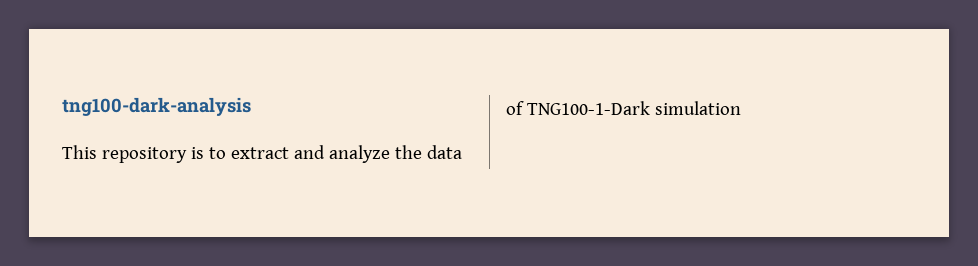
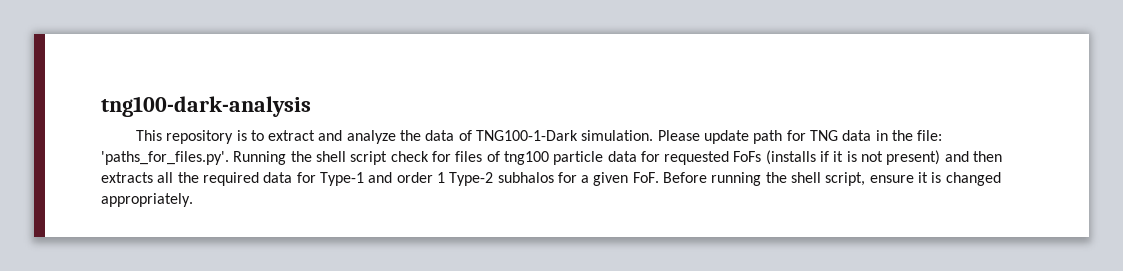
- This repository is to extract and analyze the data of TNG100-1-Dark simulation
+ This repository is to extract and analyze the data of TNG100-1-Dark simulation. Please update path for TNG data in the file: 'paths_for_files.py'. Running the shell script check for files of tng100 particle data for requested FoFs (installs if it is not present) and then extracts all the required data for Type-1 and order 1 Type-2 subhalos for a given FoF. Before running the shell script, ensure it is changed appropriately.

